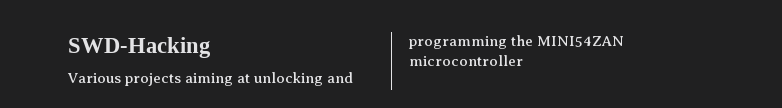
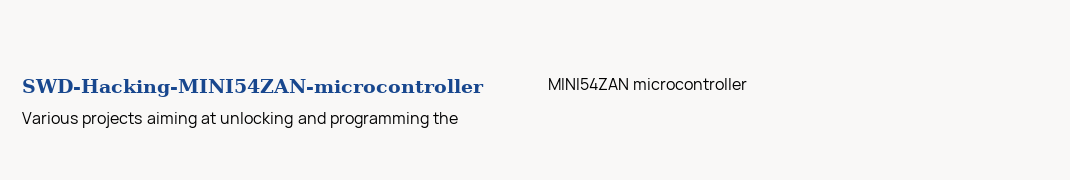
- SWD-Hacking
+ SWD-Hacking-MINI54ZAN-microcontroller

